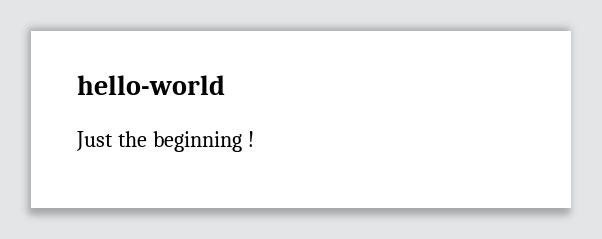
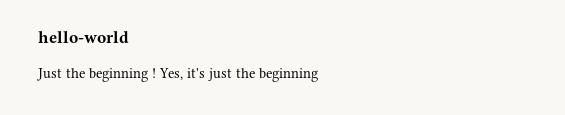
+ Yes, it's just the beginning

